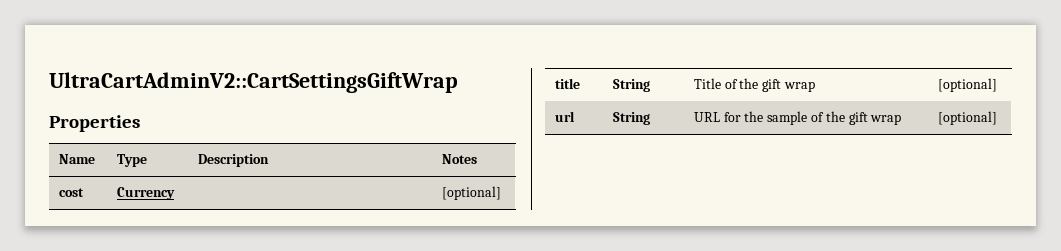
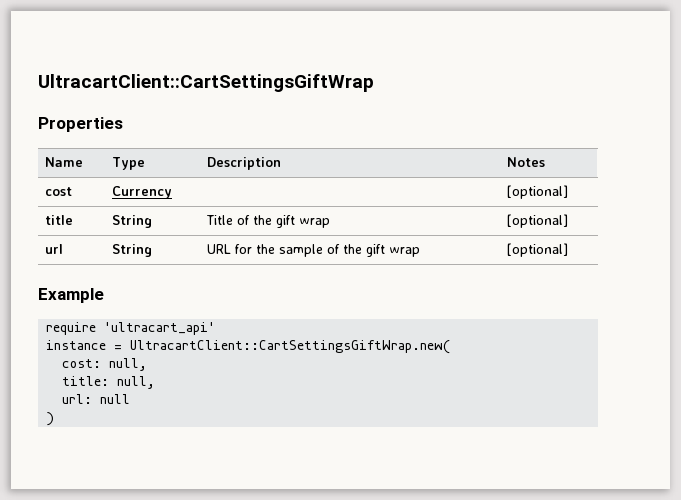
- UltraCartAdminV2::CartSettingsGiftWrap
+ UltracartClient::CartSettingsGiftWrap
+ Example
+ require 'ultracart_api'
+ instance = UltracartClient::CartSettingsGiftWrap.new(
+ cost: null,
+ title: null,
+ url: null
+ )

